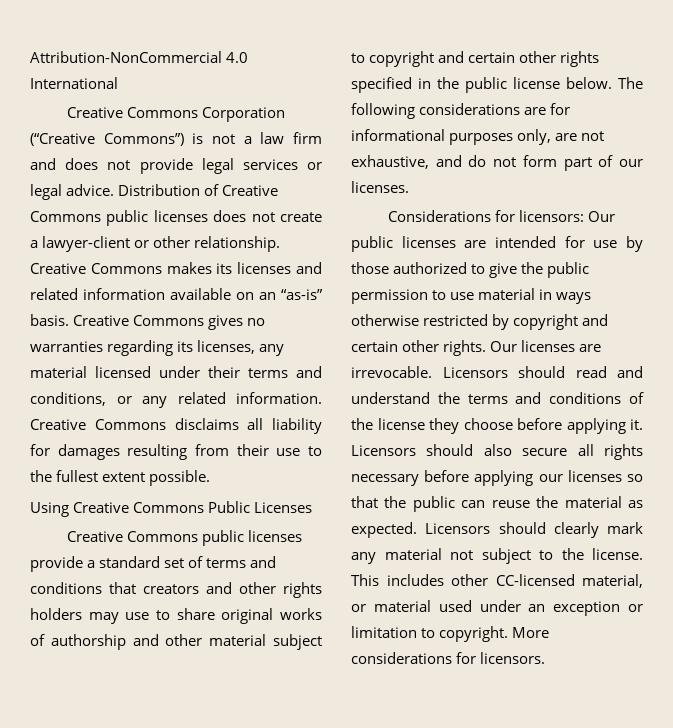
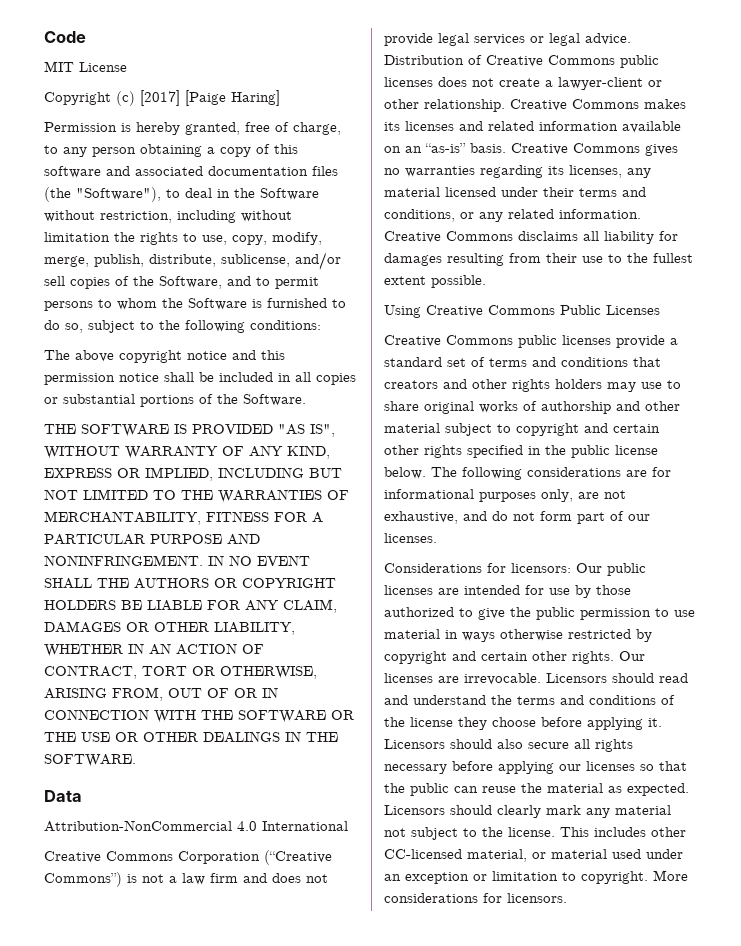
+ Code
+ MIT License
+ Copyright (c) [2017] [Paige Haring]
+ Permission is hereby granted, free of charge, to any person obtaining a copy of this software and associated documentation files (the "Software"), to deal in the Software without restriction, including without limitation the rights to use, copy, modify, merge, publish, distribute, sublicense, and/or sell copies of the Software, and to permit persons to whom the Software is furnished to do so, subject to the following conditions:
+ The above copyright notice and this permission notice shall be included in all copies or substantial portions of the Software.
+ THE SOFTWARE IS PROVIDED "AS IS", WITHOUT WARRANTY OF ANY KIND, EXPRESS OR IMPLIED, INCLUDING BUT NOT LIMITED TO THE WARRANTIES OF MERCHANTABILITY, FITNESS FOR A PARTICULAR PURPOSE AND NONINFRINGEMENT. IN NO EVENT SHALL THE AUTHORS OR COPYRIGHT HOLDERS BE LIABLE FOR ANY CLAIM, DAMAGES OR OTHER LIABILITY, WHETHER IN AN ACTION OF CONTRACT, TORT OR OTHERWISE, ARISING FROM, OUT OF OR IN CONNECTION WITH THE SOFTWARE OR THE USE OR OTHER DEALINGS IN THE SOFTWARE.
+ Data

